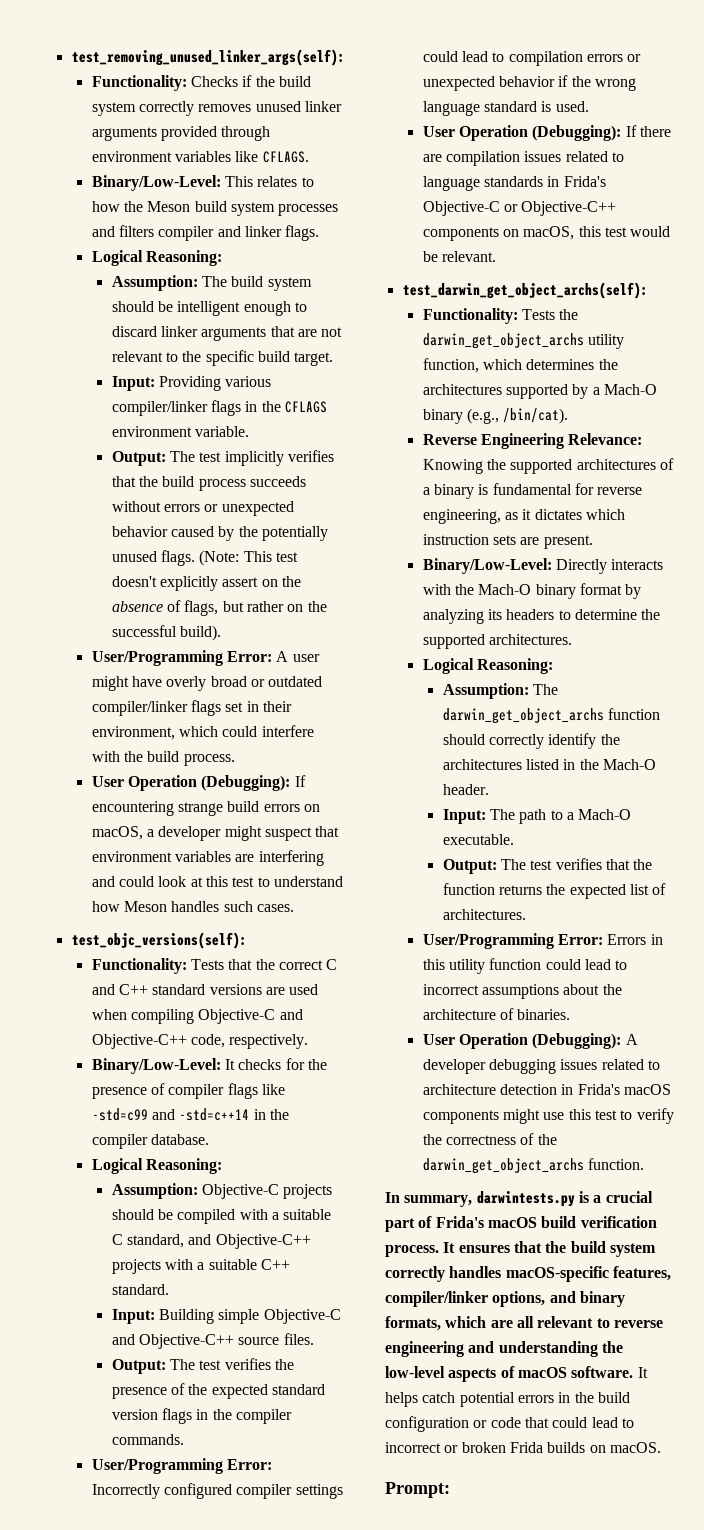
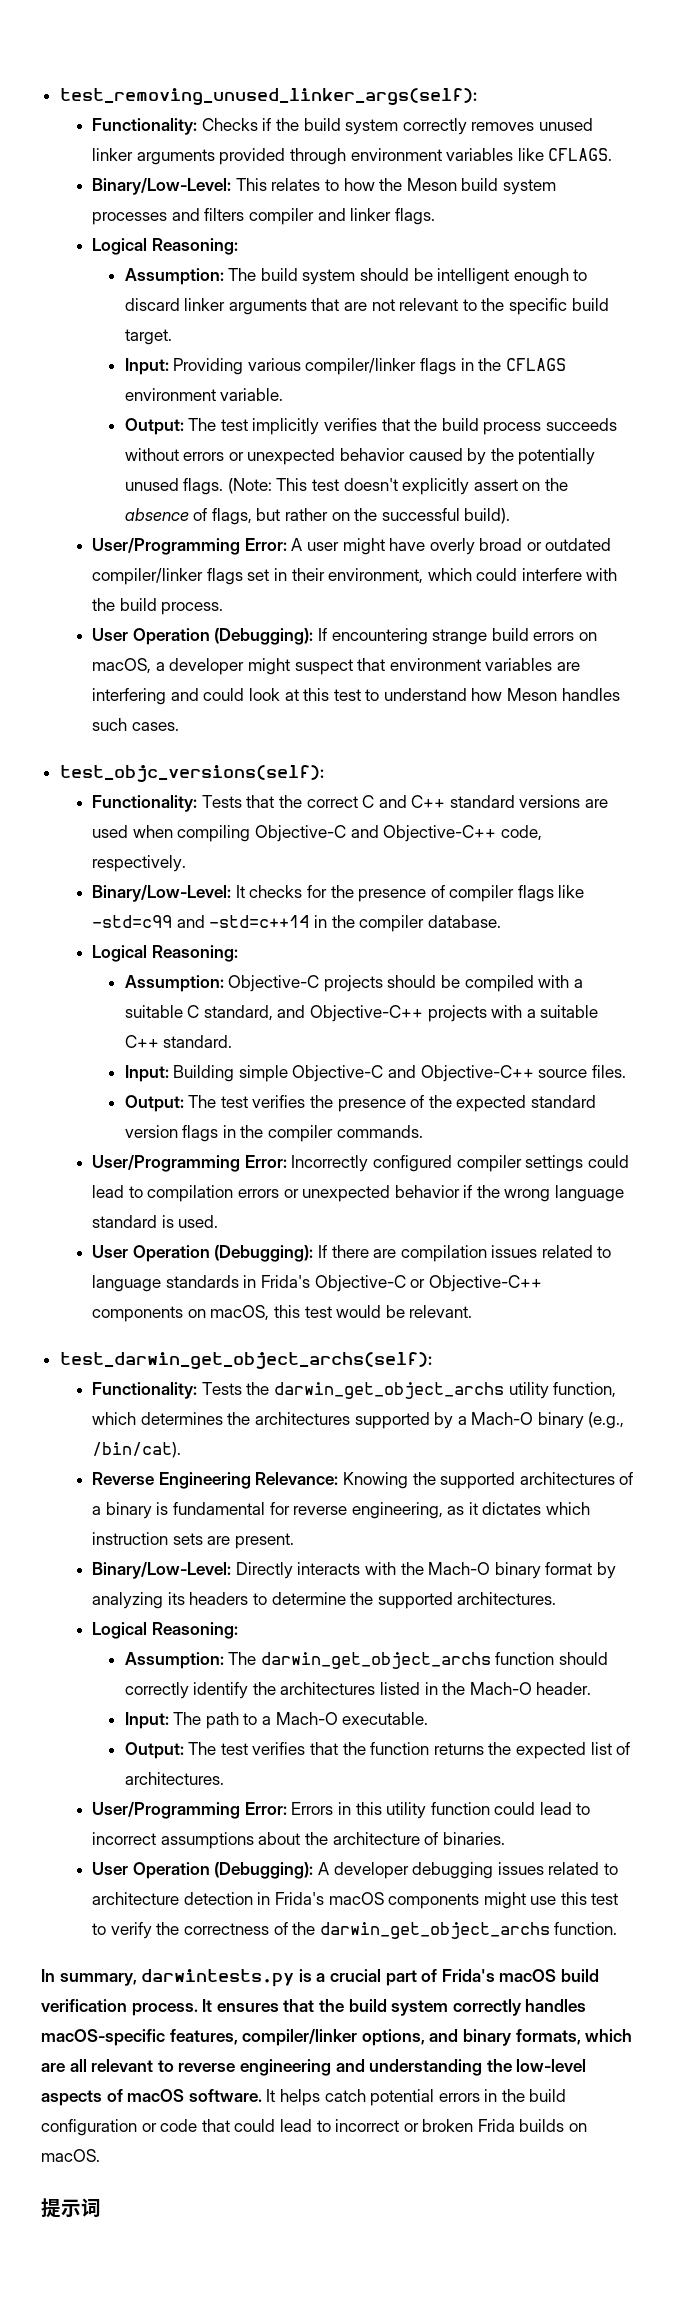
- Prompt:
+ 提示词

